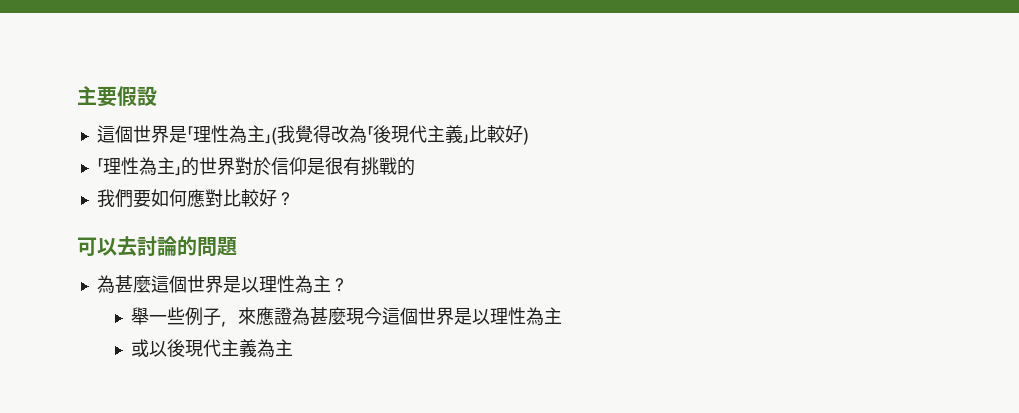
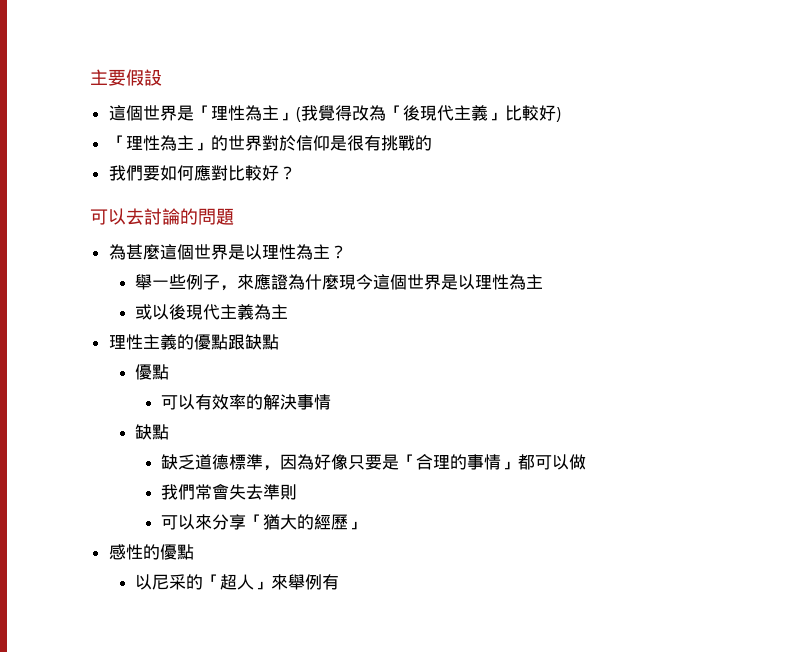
- 舉一些例子，來應證為甚麼現今這個世界是以理性為主
+ 舉一些例子，來應證為什麼現今這個世界是以理性為主
+ 理性主義的優點跟缺點
+ 優點
+ 可以有效率的解決事情
+ 缺點
+ 缺乏道德標準，因為好像只要是「合理的事情」都可以做
+ 我們常會失去準則
+ 可以來分享「猶大的經歷」
+ 感性的優點
+ 以尼采的「超人」來舉例有

